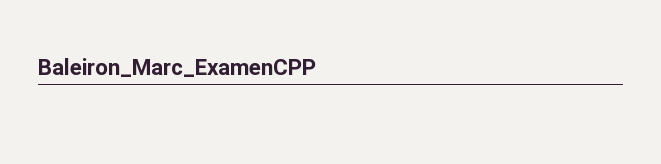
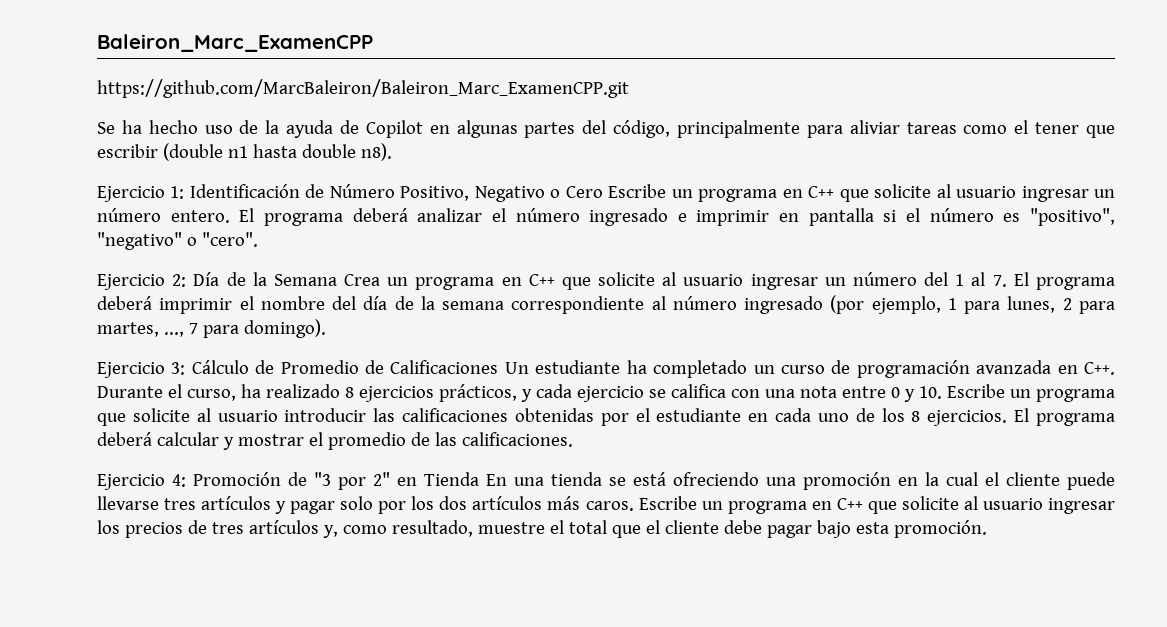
+ https://github.com/MarcBaleiron/Baleiron_Marc_ExamenCPP.git
+ Se ha hecho uso de la ayuda de Copilot en algunas partes del código, principalmente para aliviar tareas como el tener que escribir (double n1 hasta double n8).
+ Ejercicio 1: Identificación de Número Positivo, Negativo o Cero Escribe un programa en C++ que solicite al usuario ingresar un número entero. El programa deberá analizar el número ingresado e imprimir en pantalla si el número es "positivo", "negativo" o "cero".
+ Ejercicio 2: Día de la Semana Crea un programa en C++ que solicite al usuario ingresar un número del 1 al 7. El programa deberá imprimir el nombre del día de la semana correspondiente al número ingresado (por ejemplo, 1 para lunes, 2 para martes, ..., 7 para domingo).
+ Ejercicio 3: Cálculo de Promedio de Calificaciones Un estudiante ha completado un curso de programación avanzada en C++. Durante el curso, ha realizado 8 ejercicios prácticos, y cada ejercicio se califica con una nota entre 0 y 10. Escribe un programa que solicite al usuario introducir las calificaciones obtenidas por el estudiante en cada uno de los 8 ejercicios. El programa deberá calcular y mostrar el promedio de las calificaciones.
+ Ejercicio 4: Promoción de "3 por 2" en Tienda En una tienda se está ofreciendo una promoción en la cual el cliente puede llevarse tres artículos y pagar solo por los dos artículos más caros. Escribe un programa en C++ que solicite al usuario ingresar los precios de tres artículos y, como resultado, muestre el total que el cliente debe pagar bajo esta promoción.

